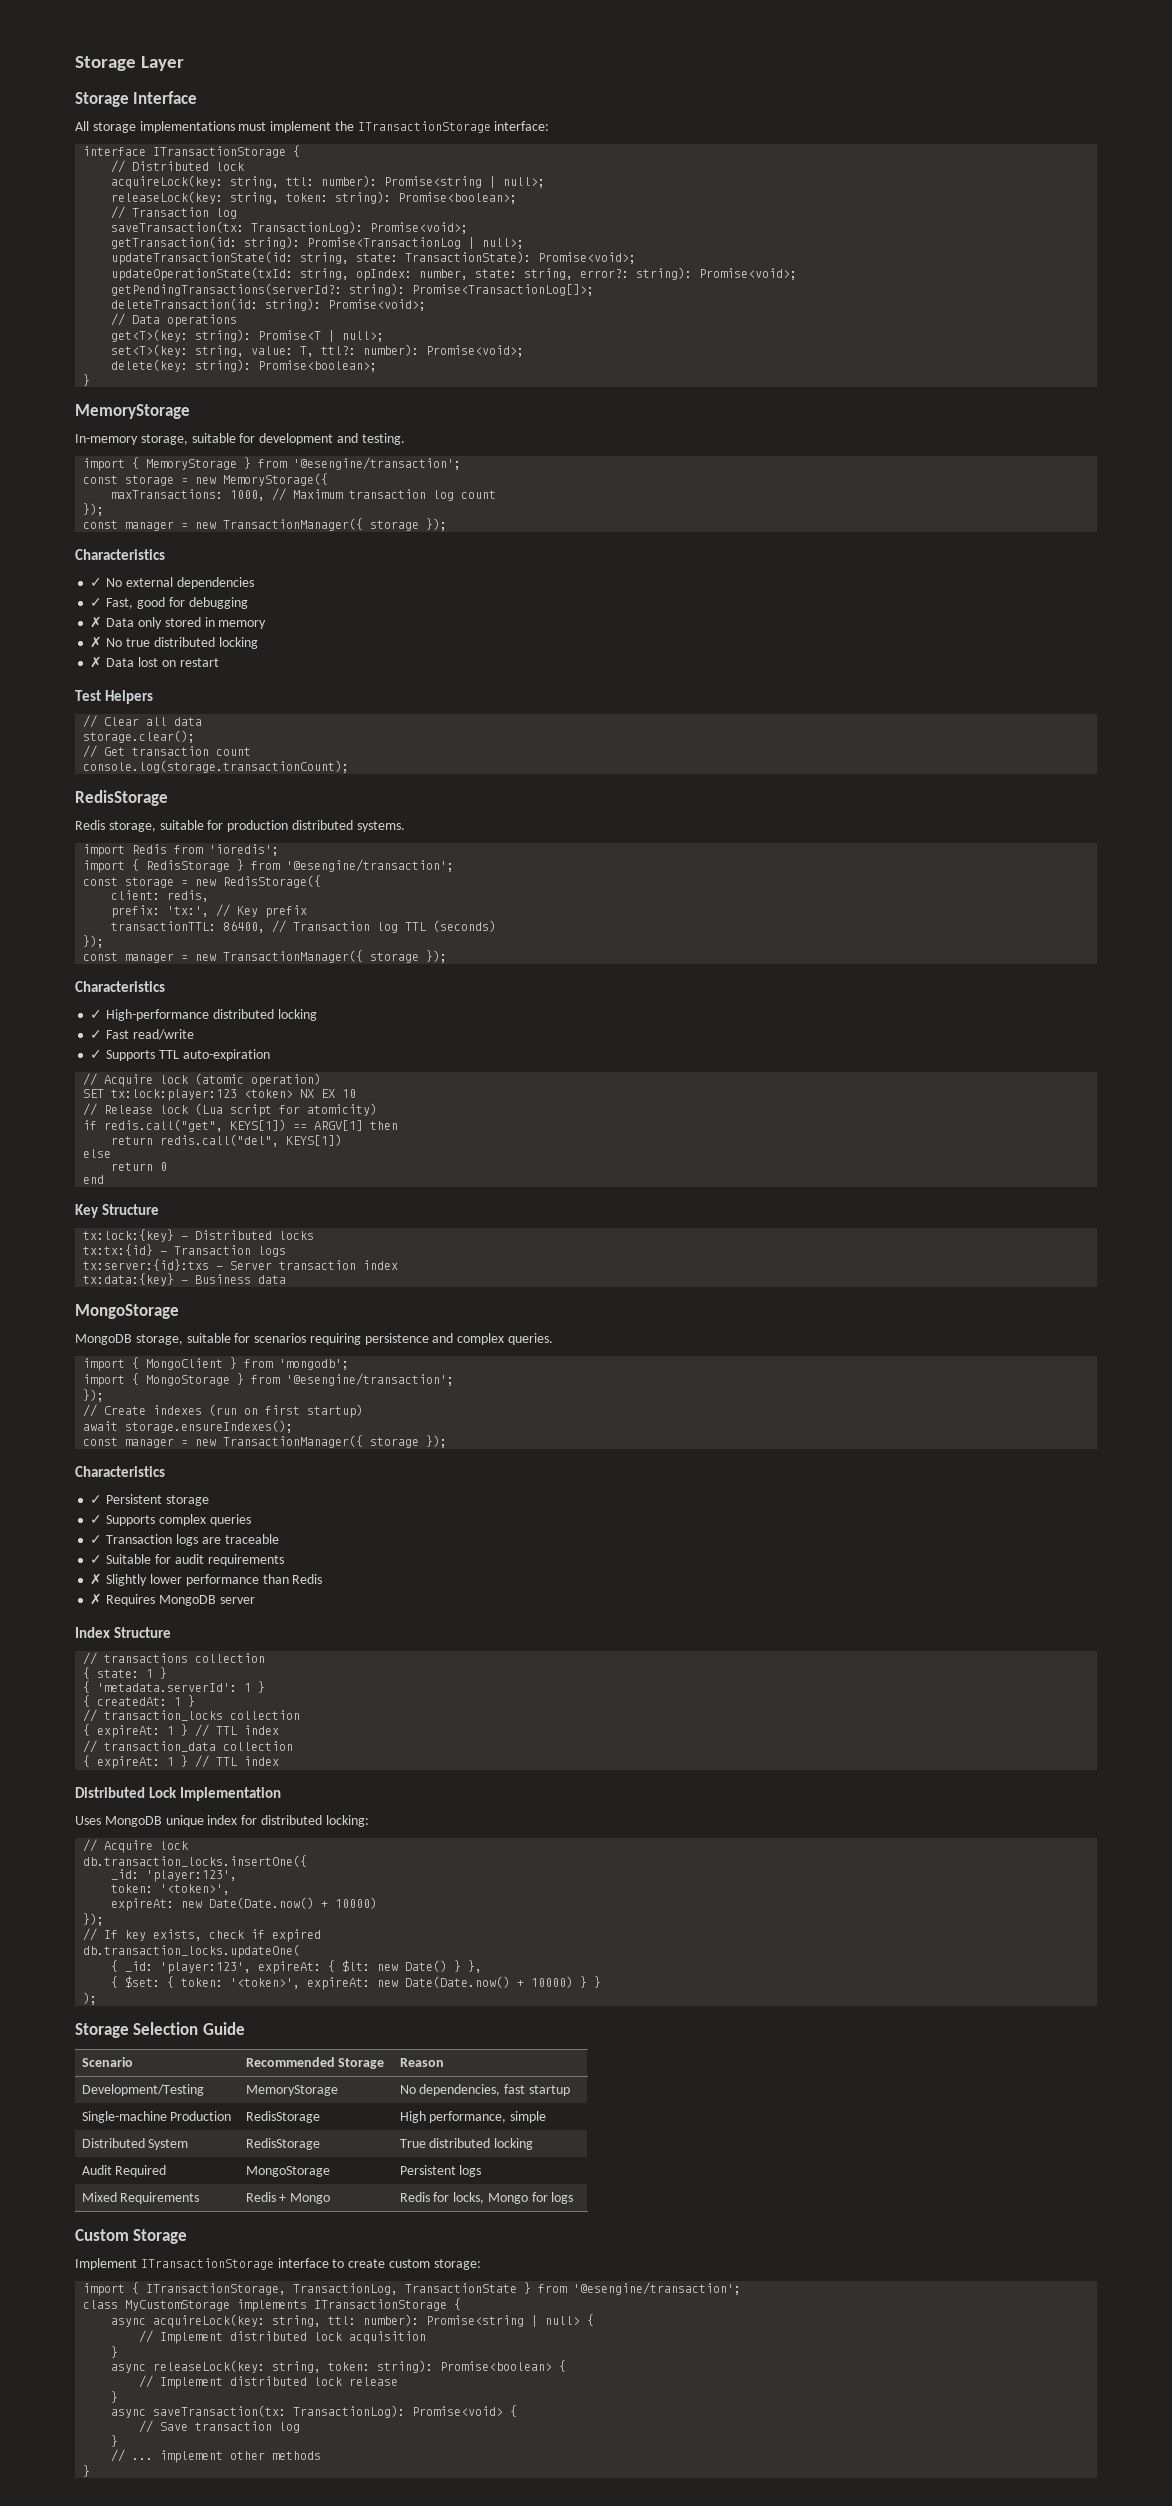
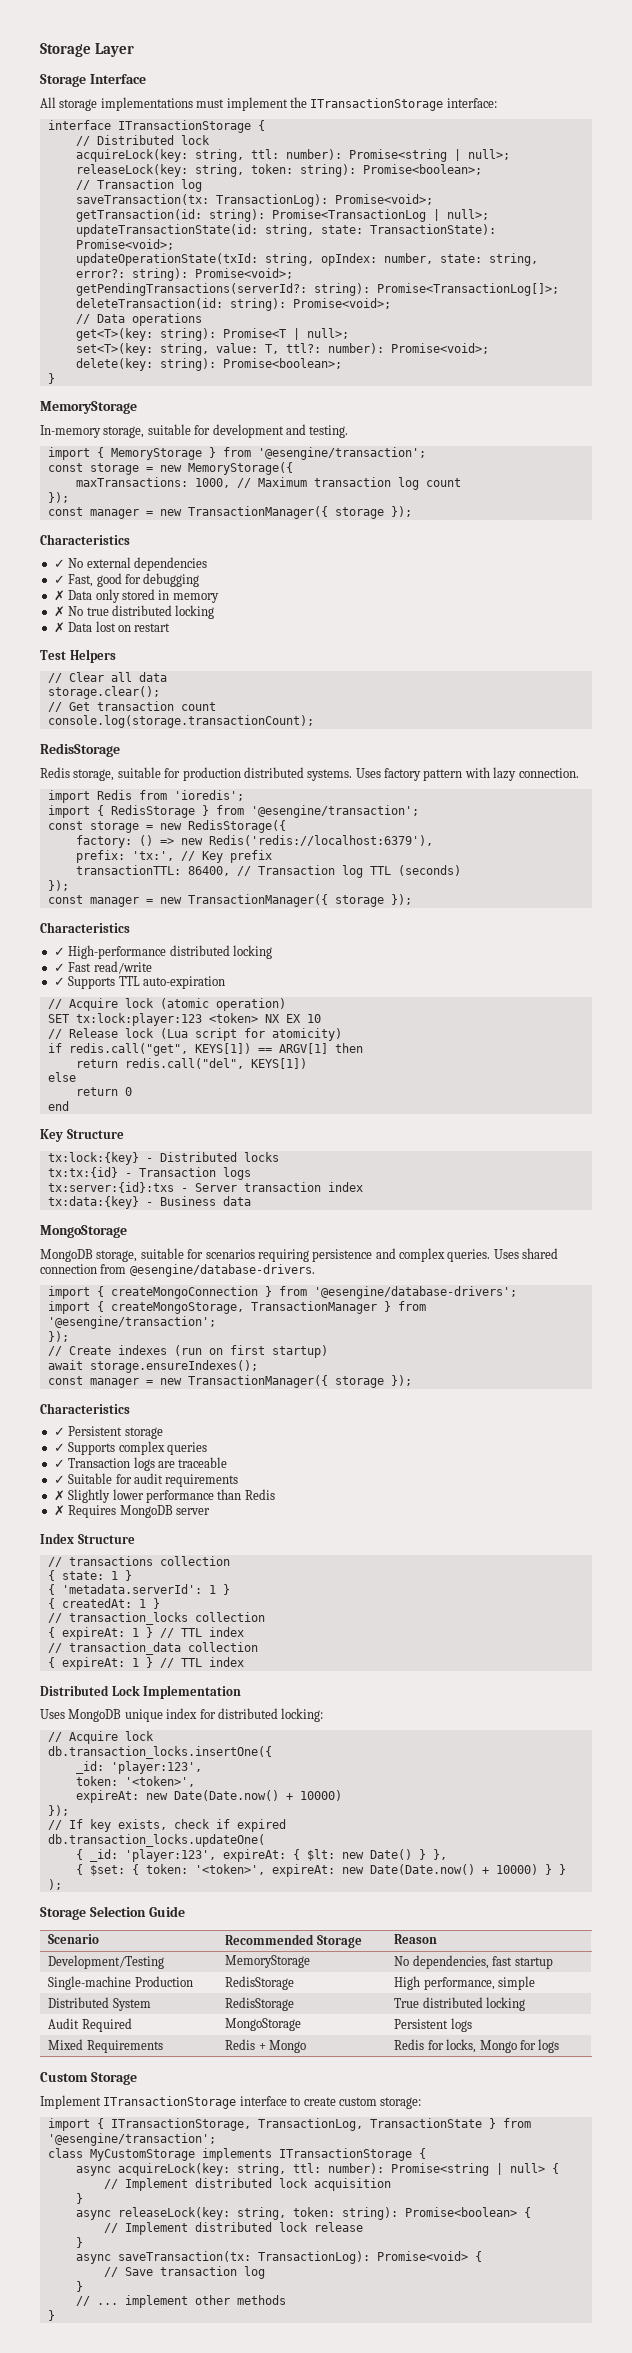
+ Uses factory pattern with lazy connection.
- client: redis,
+ factory: () => new Redis('redis://localhost:6379'),
- MongoDB storage, suitable for scenarios requiring persistence and complex queries.
- import { MongoClient } from 'mongodb';
- import { MongoStorage } from '@esengine/transaction';
+ MongoDB storage, suitable for scenarios requiring persistence and complex queries. Uses shared connection from @esengine/database-drivers.
+ import { createMongoConnection } from '@esengine/database-drivers';
+ import { createMongoStorage, TransactionManager } from '@esengine/transaction';

